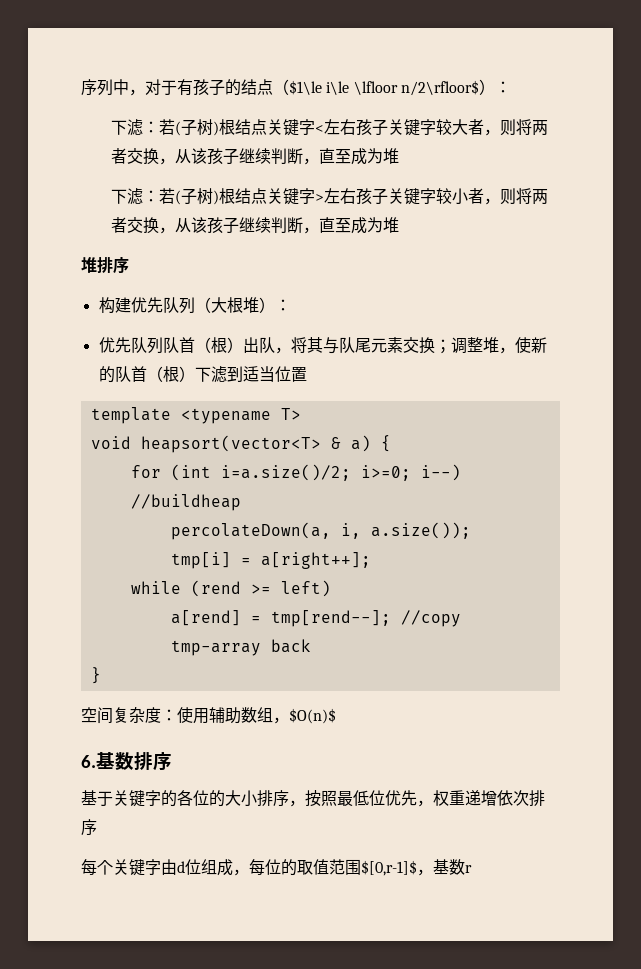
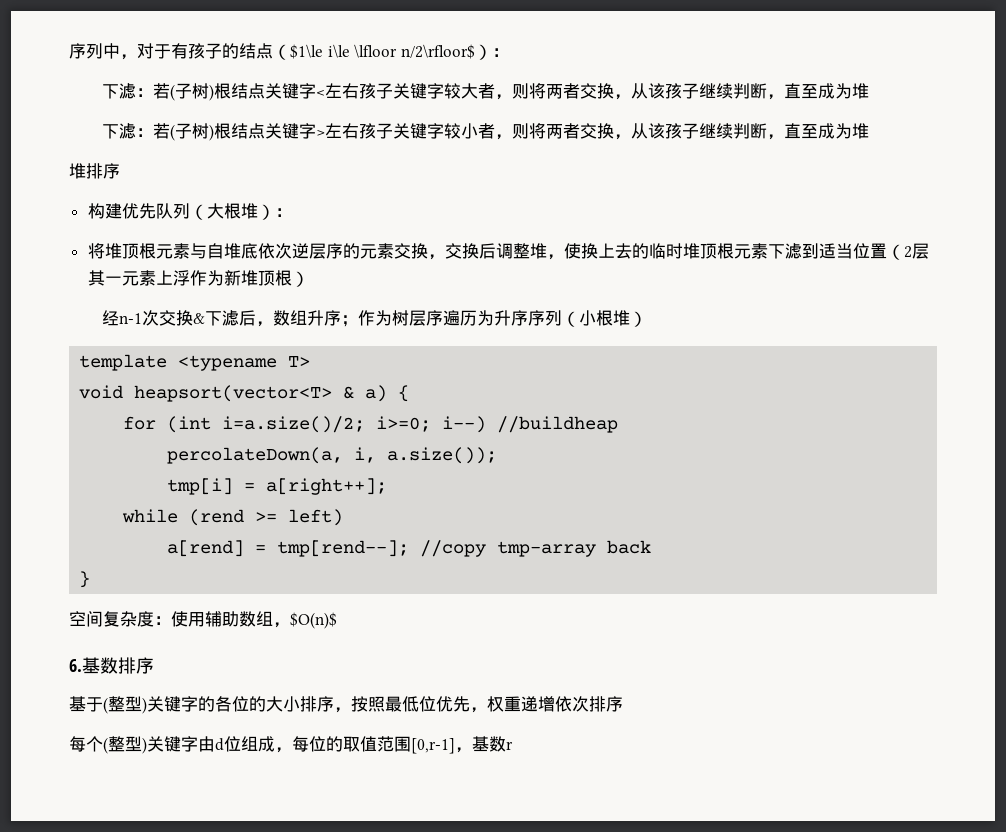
- 优先队列队首（根）出队，将其与队尾元素交换；调整堆，使新的队首（根）下滤到适当位置
+ 将堆顶根元素与自堆底依次逆层序的元素交换，交换后调整堆，使换上去的临时堆顶根元素下滤到适当位置（2层其一元素上浮作为新堆顶根）
+ 经n-1次交换&下滤后，数组升序；作为树层序遍历为升序序列（小根堆）
- 基于关键字的各位的大小排序，按照最低位优先，权重递增依次排序
+ 基于(整型)关键字的各位的大小排序，按照最低位优先，权重递增依次排序
- 每个关键字由d位组成，每位的取值范围$[0,r-1]$，基数r
+ 每个(整型)关键字由d位组成，每位的取值范围[0,r-1]，基数r

